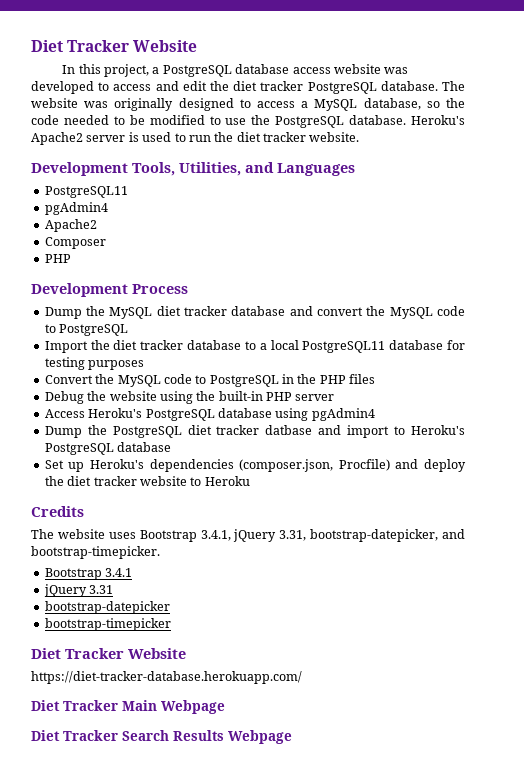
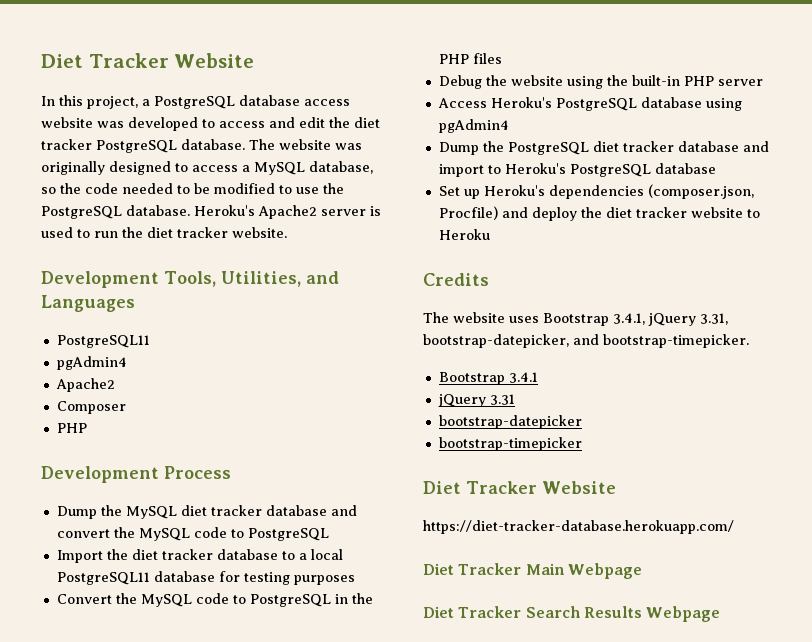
- Dump the PostgreSQL diet tracker datbase and import to Heroku's PostgreSQL database
+ Dump the PostgreSQL diet tracker database and import to Heroku's PostgreSQL database

